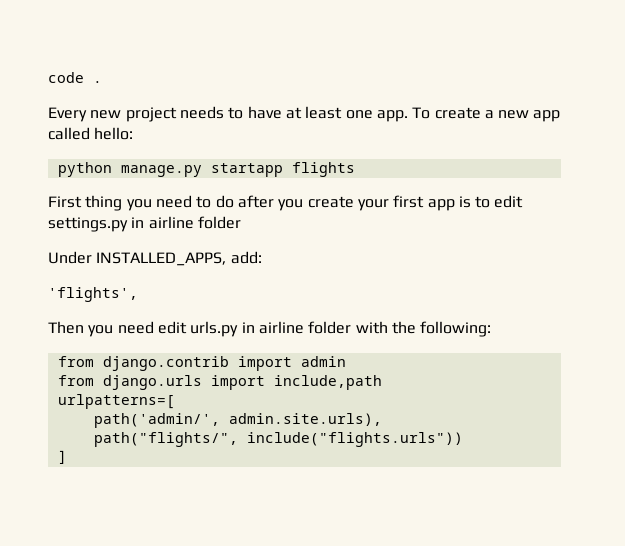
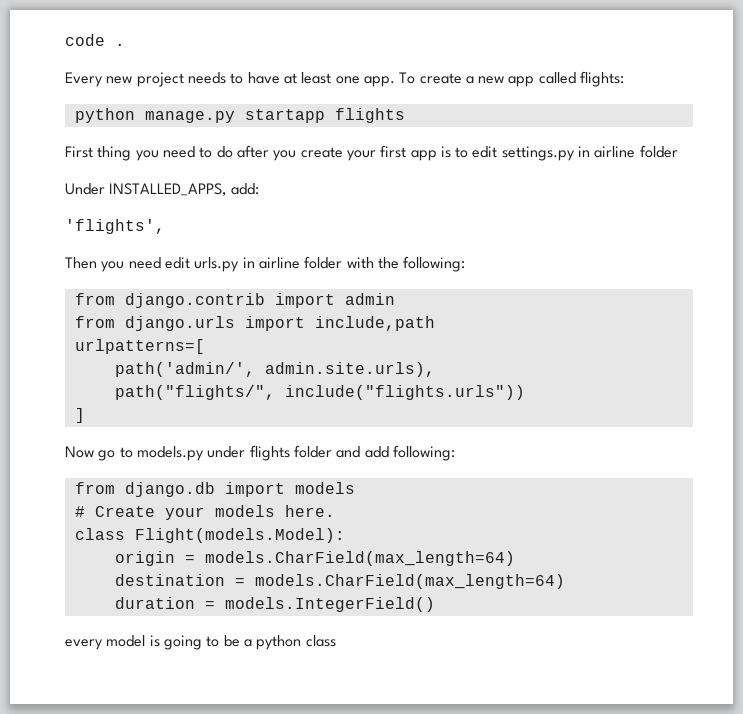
- To create a new app called hello:
+ To create a new app called flights:
+ Now go to models.py under flights folder and add following:
+ from django.db import models
+ # Create your models here.
+ class Flight(models.Model):
+ origin = models.CharField(max_length=64)
+ destination = models.CharField(max_length=64)
+ duration = models.IntegerField()
+ every model is going to be a python class

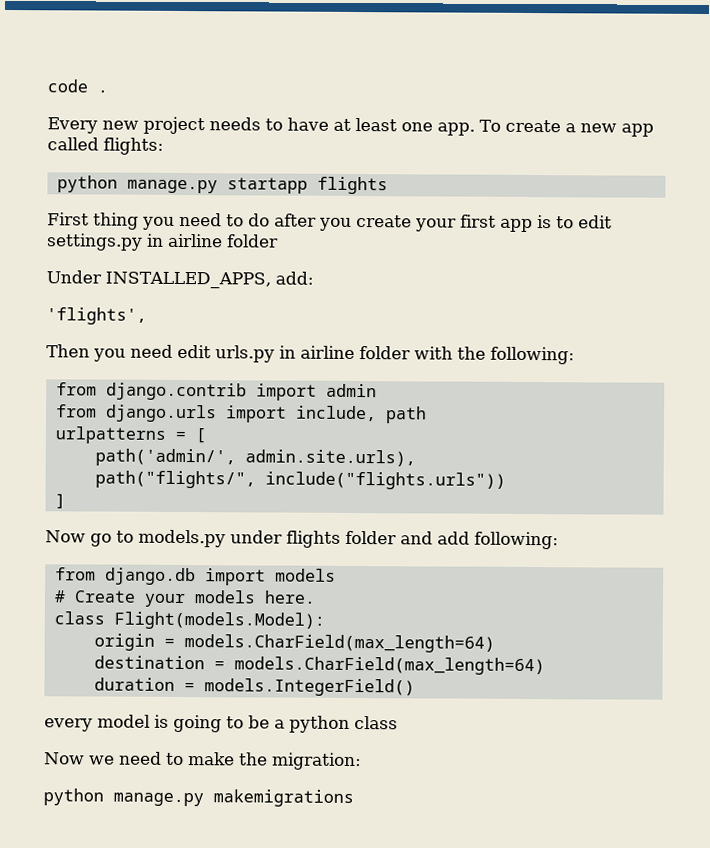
- from django.urls import include,path
- urlpatterns=[
+ from django.urls import include, path
+ urlpatterns = [
+ Now we need to make the migration:
+ python manage.py makemigrations

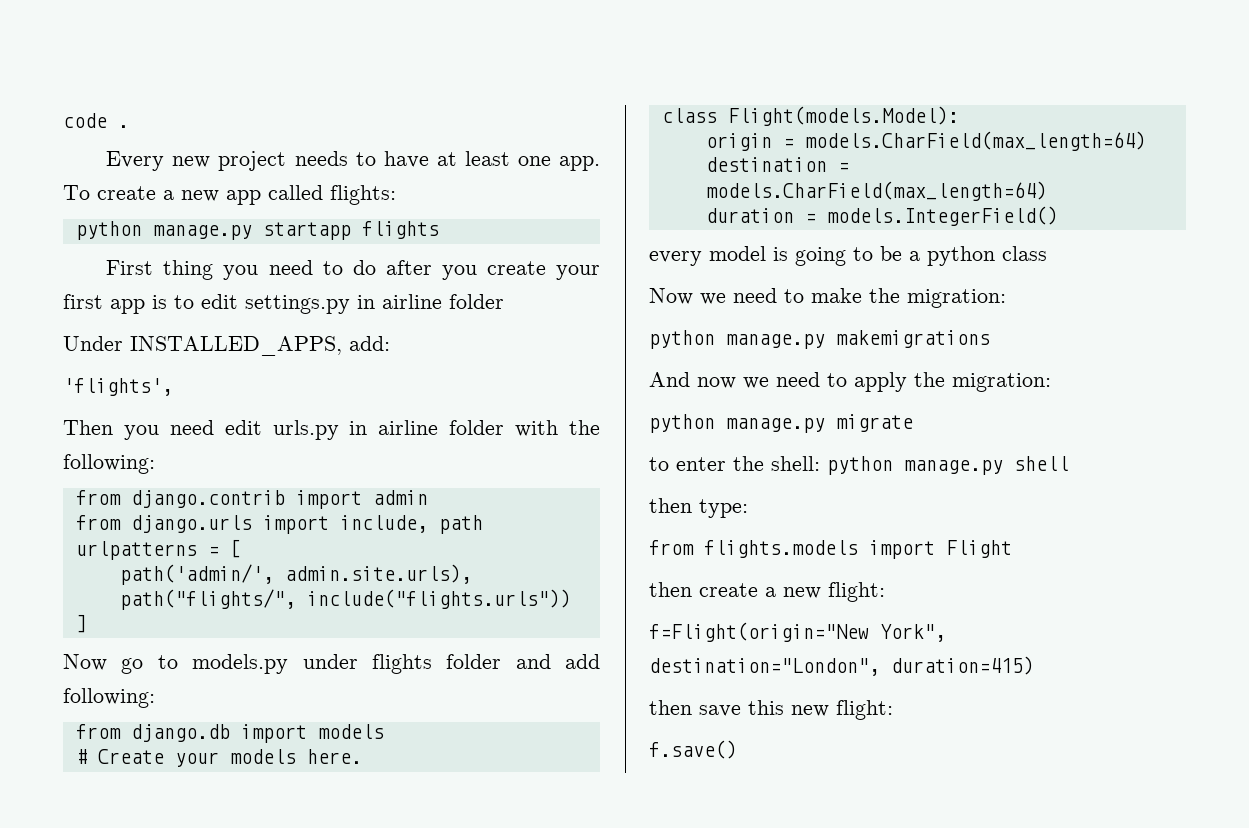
+ And now we need to apply the migration:
+ python manage.py migrate
+ to enter the shell: python manage.py shell
+ then type:
+ from flights.models import Flight
+ then create a new flight:
+ f=Flight(origin="New York", destination="London", duration=415)
+ then save this new flight:
+ f.save()

